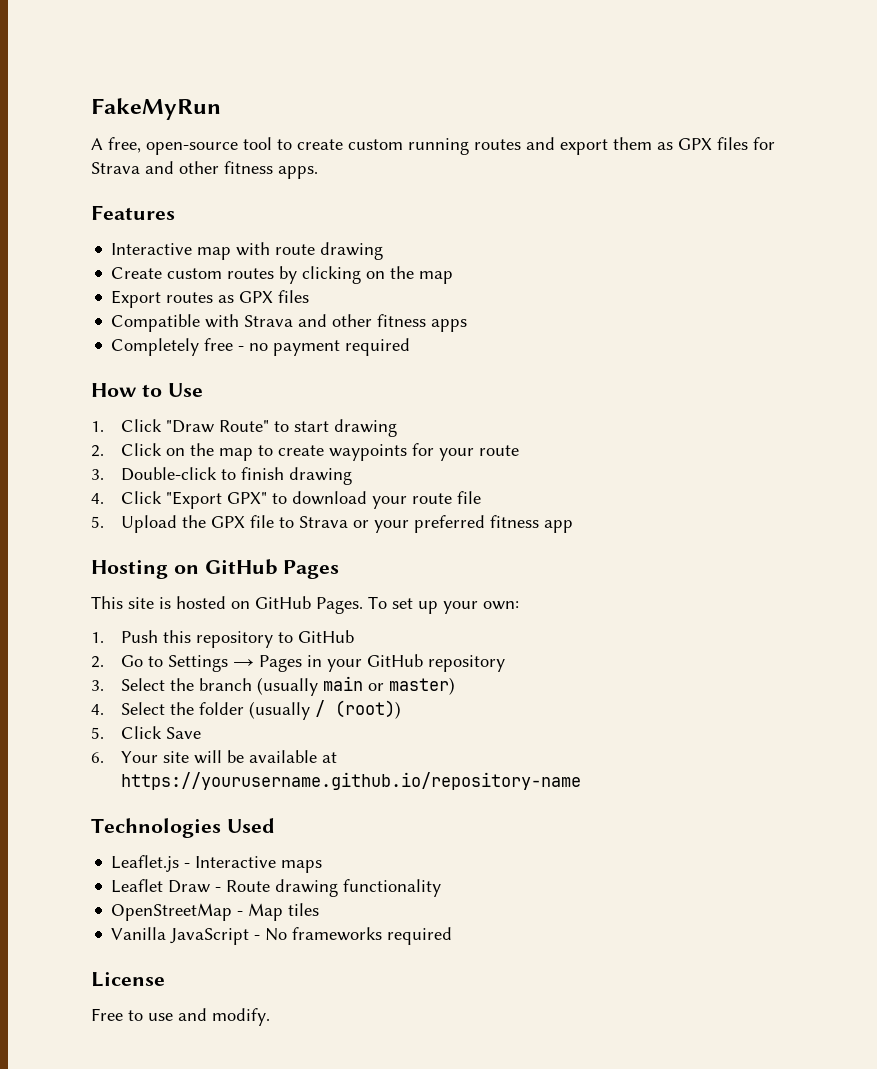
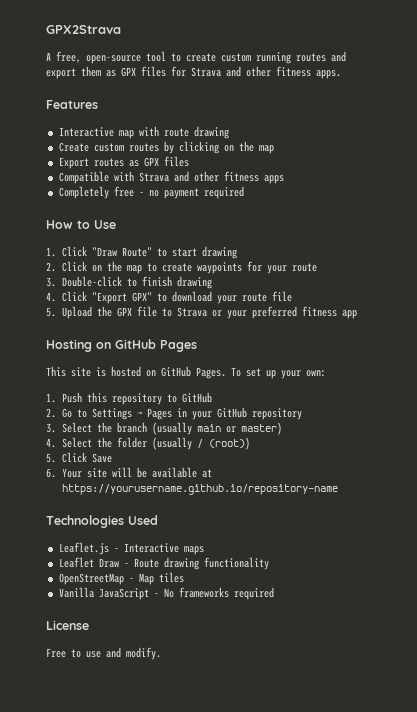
- FakeMyRun
+ GPX2Strava

